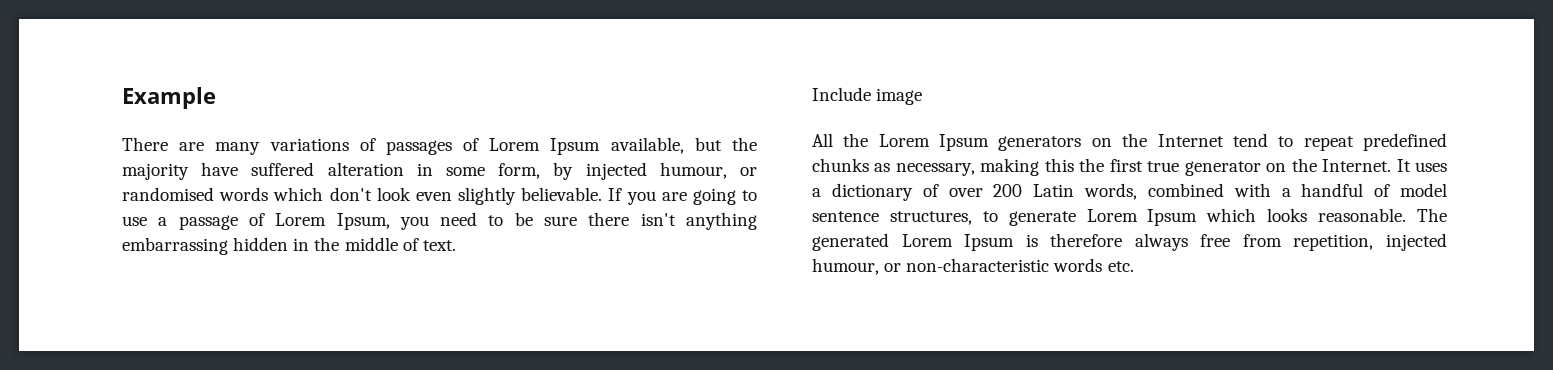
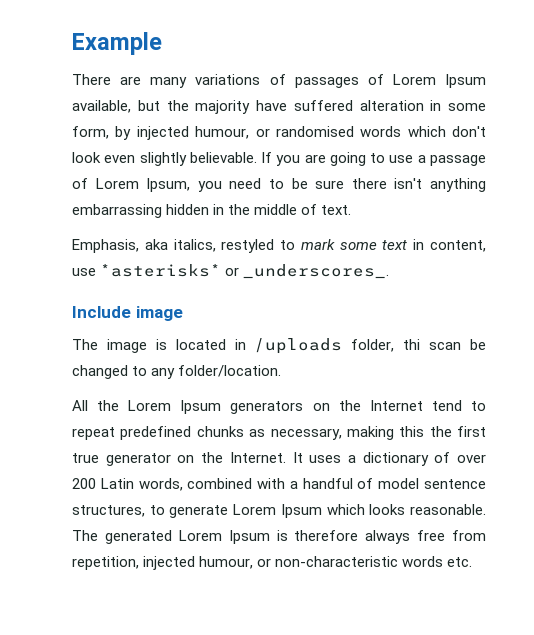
+ Emphasis, aka italics, restyled to mark some text in content, use *asterisks* or _underscores_.
  Include image
+ The image is located in /uploads folder, thi scan be changed to any folder/location.

